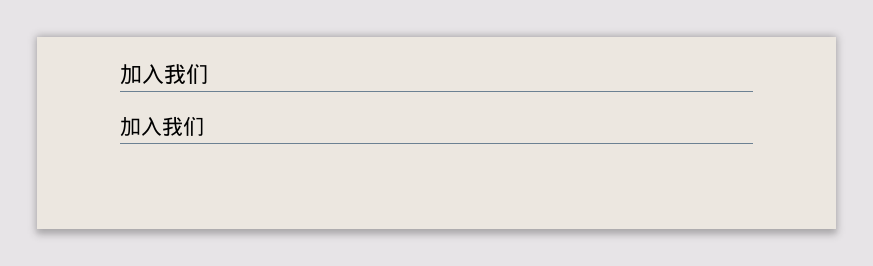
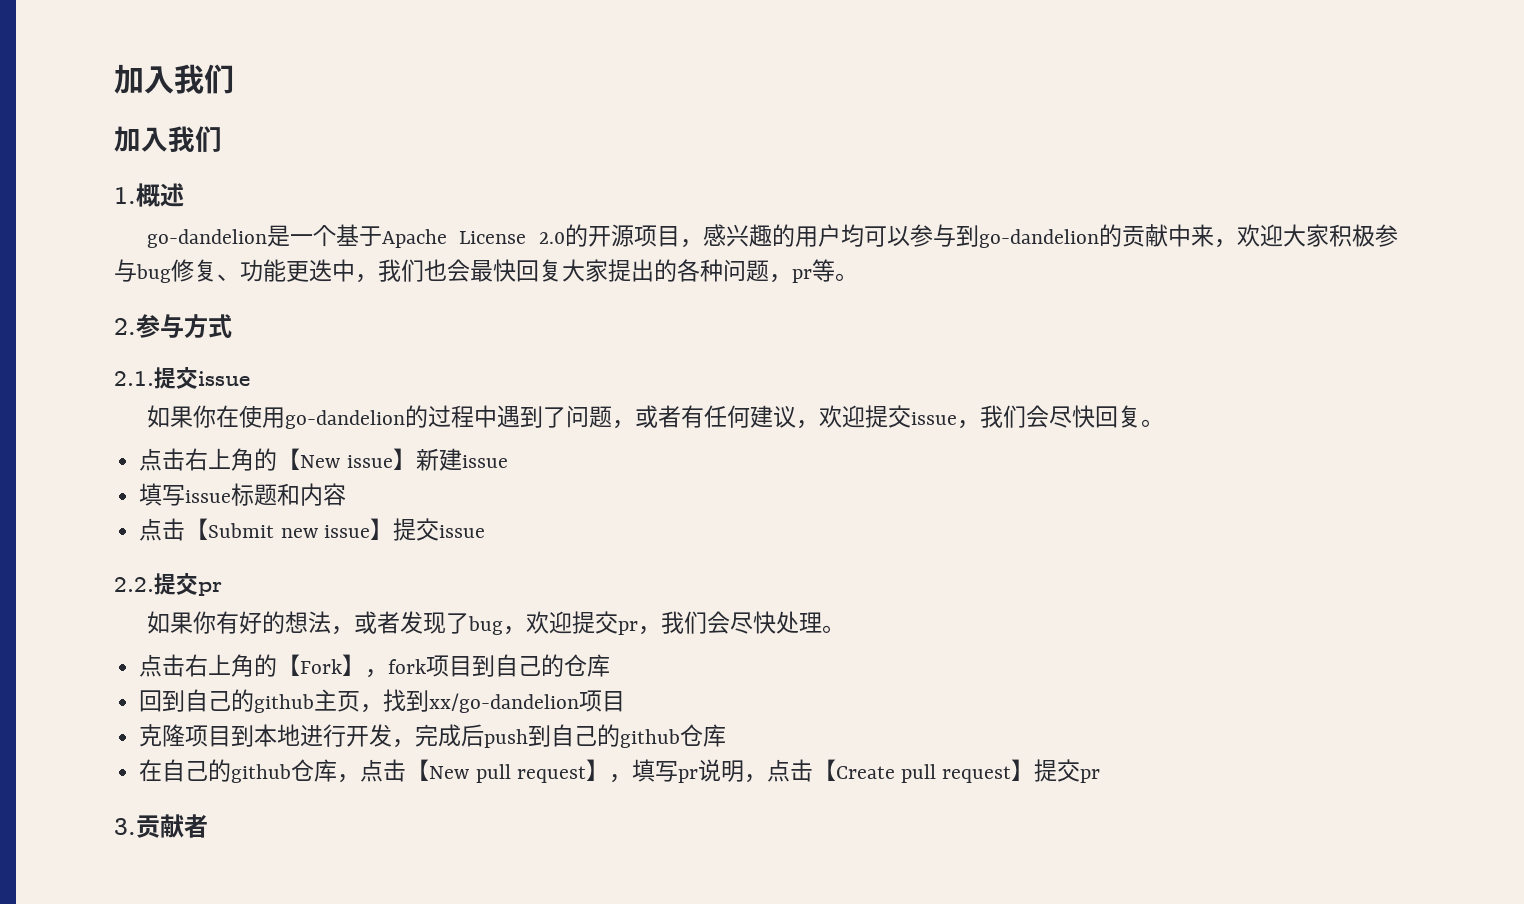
+ 1.概述
+ go-dandelion是一个基于Apache License 2.0的开源项目，感兴趣的用户均可以参与到go-dandelion的贡献中来，欢迎大家积极参与bug修复、功能更迭中，我们也会最快回复大家提出的各种问题，pr等。
+ 2.参与方式
+ 2.1.提交issue
+ 如果你在使用go-dandelion的过程中遇到了问题，或者有任何建议，欢迎提交issue，我们会尽快回复。
+ 点击右上角的【New issue】新建issue
+ 填写issue标题和内容
+ 点击【Submit new issue】提交issue
+ 2.2.提交pr
+ 如果你有好的想法，或者发现了bug，欢迎提交pr，我们会尽快处理。
+ 点击右上角的【Fork】，fork项目到自己的仓库
+ 回到自己的github主页，找到xx/go-dandelion项目
+ 克隆项目到本地进行开发，完成后push到自己的github仓库
+ 在自己的github仓库，点击【New pull request】，填写pr说明，点击【Create pull request】提交pr
+ 3.贡献者

